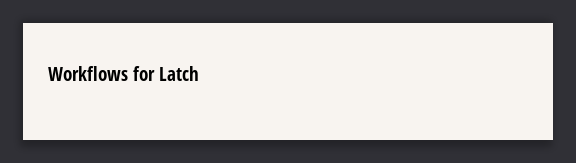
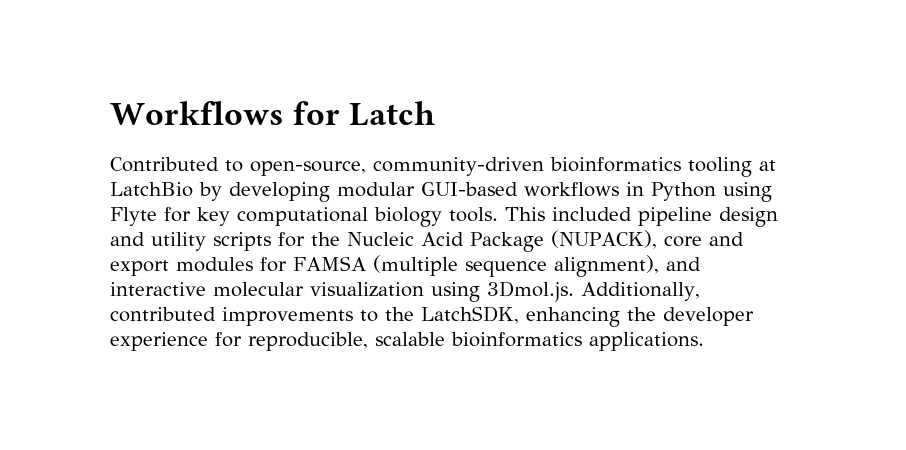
+ Contributed to open-source, community-driven bioinformatics tooling at LatchBio by developing modular GUI-based workflows in Python using Flyte for key computational biology tools. This included pipeline design and utility scripts for the Nucleic Acid Package (NUPACK), core and export modules for FAMSA (multiple sequence alignment), and interactive molecular visualization using 3Dmol.js. Additionally, contributed improvements to the LatchSDK, enhancing the developer experience for reproducible, scalable bioinformatics applications.

